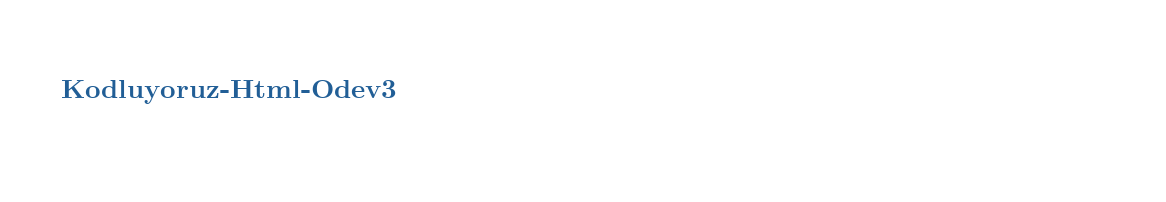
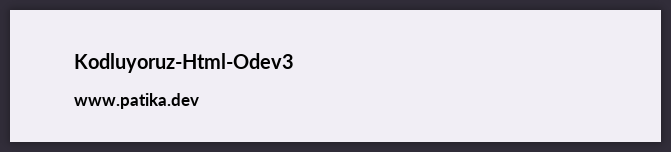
+ www.patika.dev

